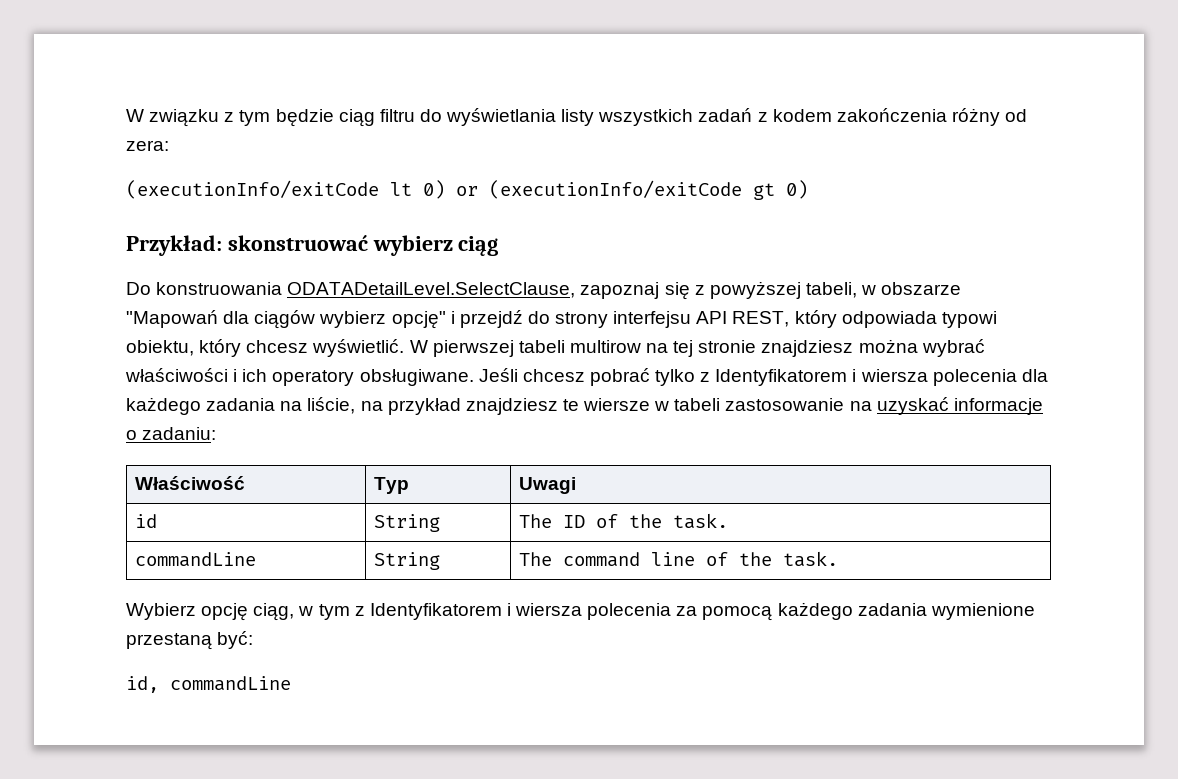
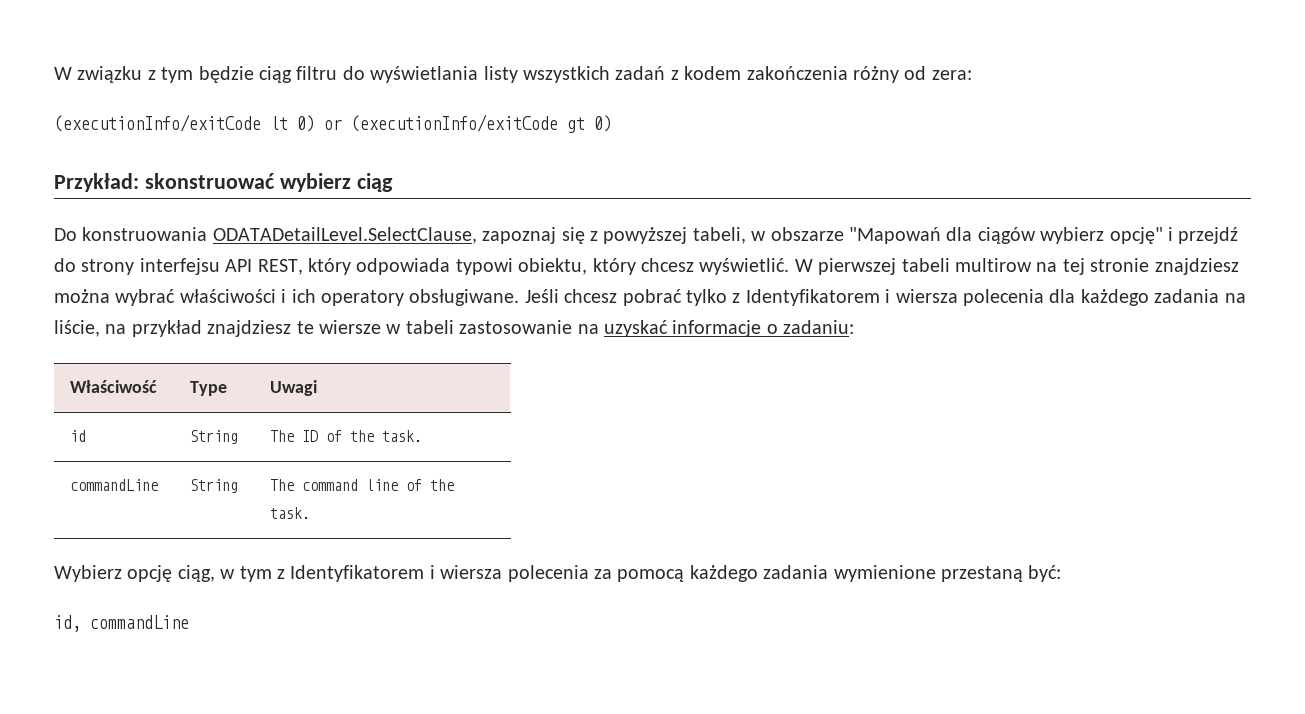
- Właściwość | Typ | Uwagi
+ Właściwość | Type | Uwagi

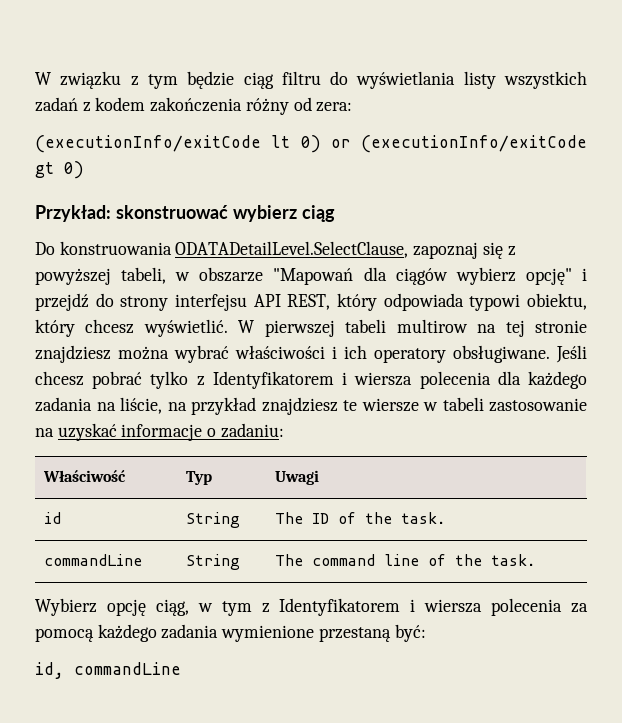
- Właściwość | Type | Uwagi
+ Właściwość | Typ | Uwagi

